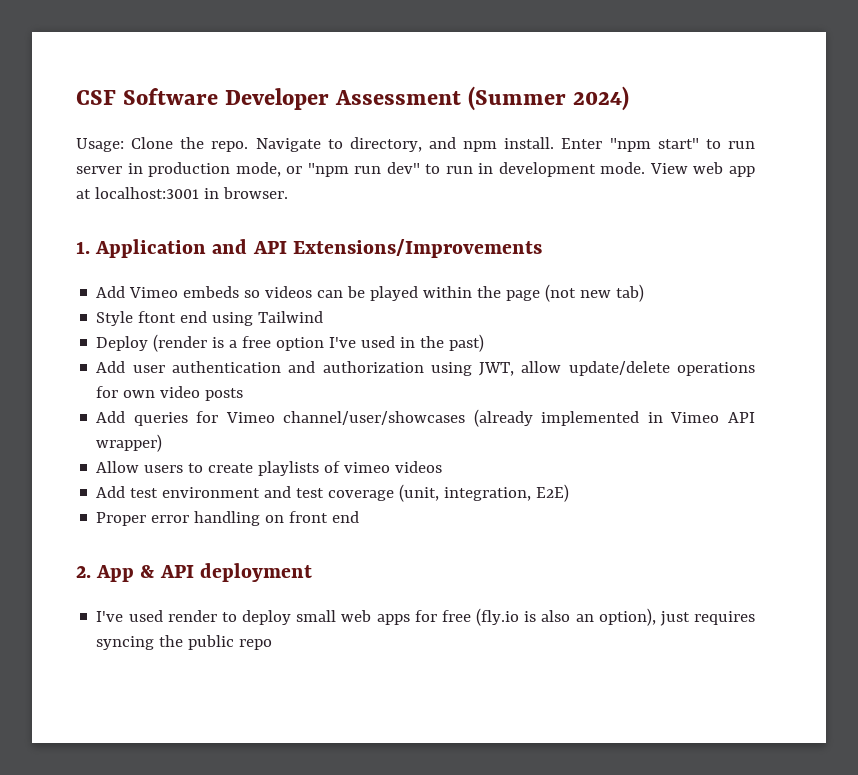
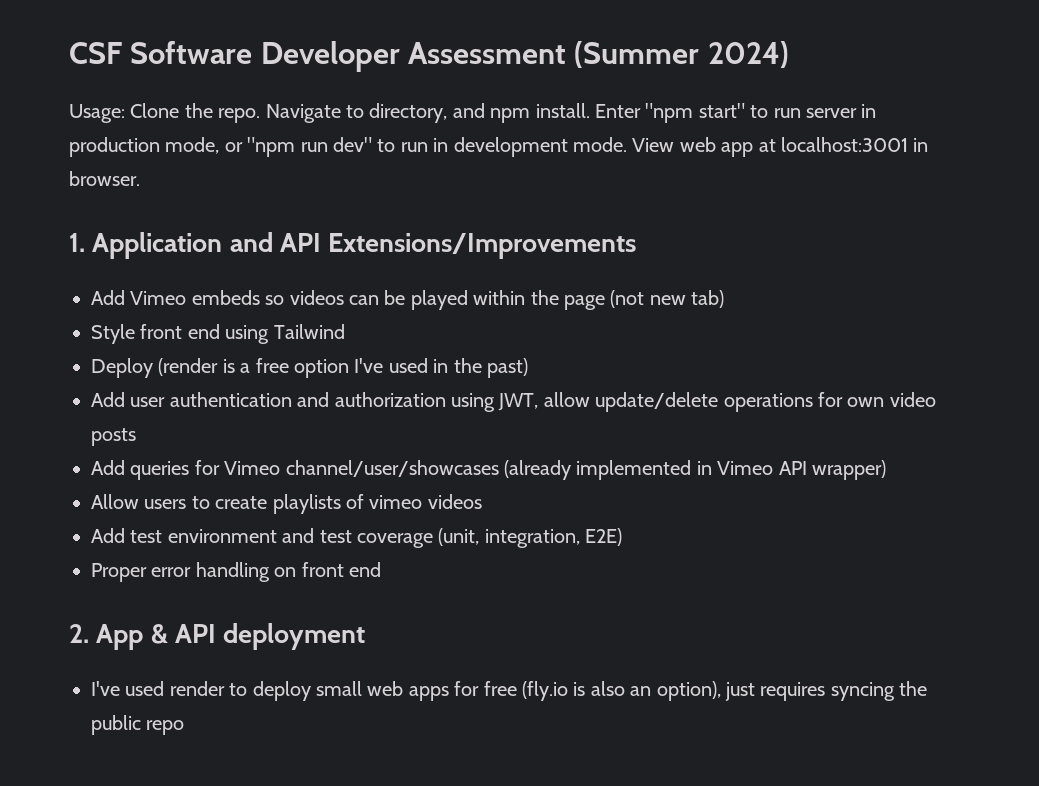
- Style ftont end using Tailwind
+ Style front end using Tailwind

